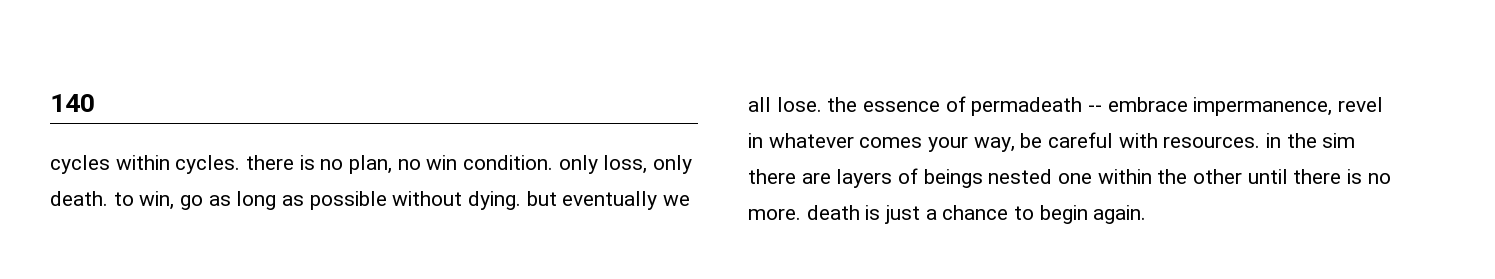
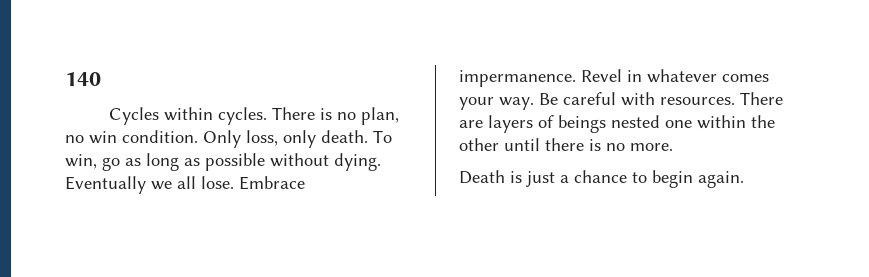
- cycles within cycles. there is no plan, no win condition. only loss, only death. to win, go as long as possible without dying. but eventually we all lose. the essence of permadeath -- embrace impermanence, revel in whatever comes your way, be careful with resources. in the sim there are layers of beings nested one within the other until there is no more. death is just a chance to begin again.
+ Cycles within cycles. There is no plan, no win condition. Only loss, only death. To win, go as long as possible without dying. Eventually we all lose. Embrace impermanence. Revel in whatever comes your way. Be careful with resources. There are layers of beings nested one within the other until there is no more.
+ Death is just a chance to begin again.

